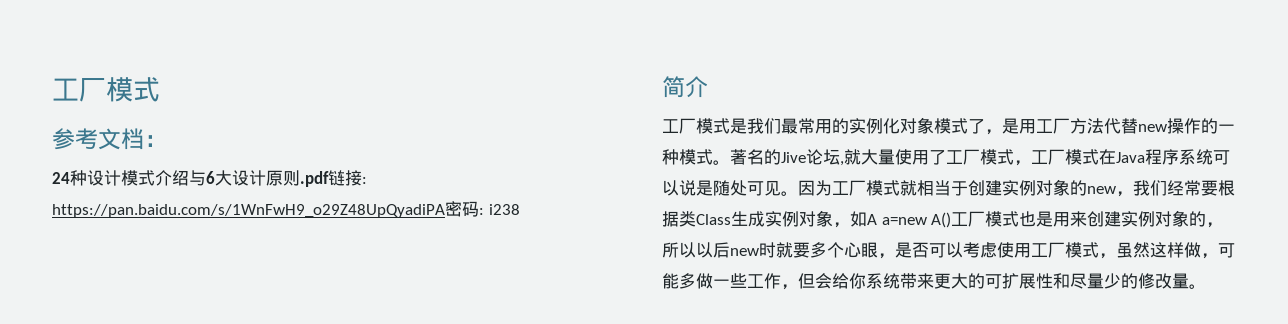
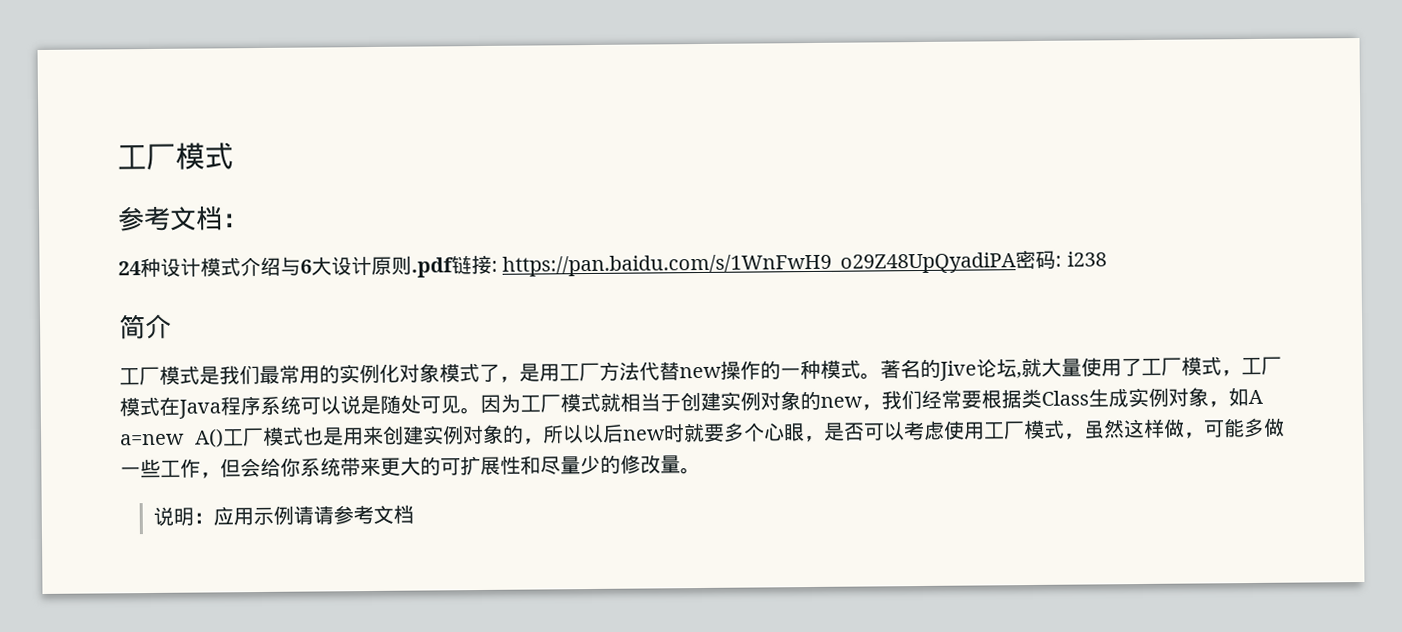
+ 说明：应用示例请请参考文档

